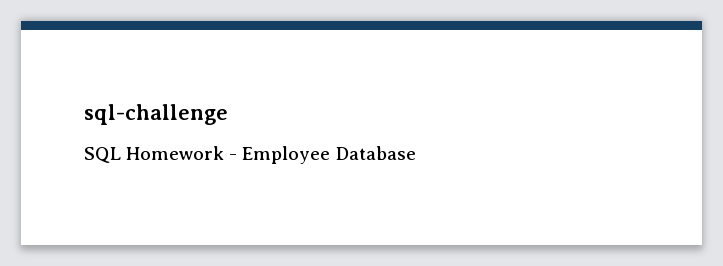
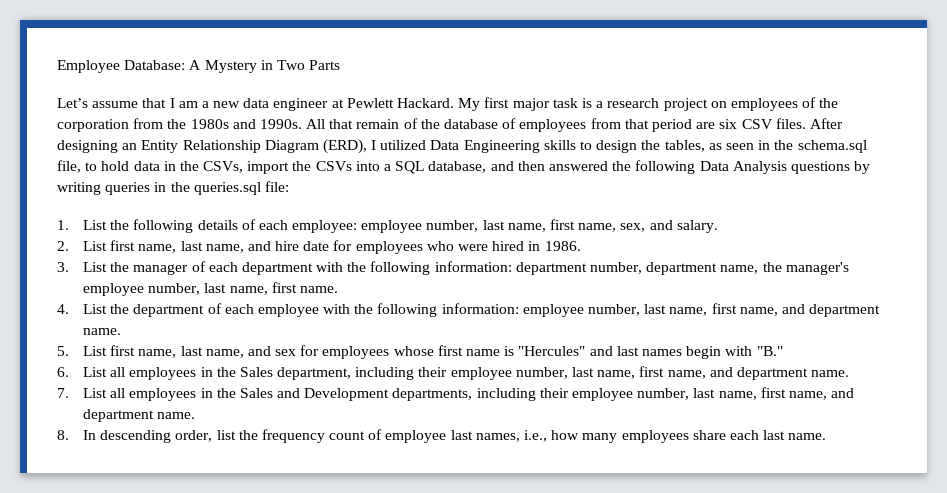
- sql-challenge
- SQL Homework - Employee Database
+ Employee Database: A Mystery in Two Parts
+ Let’s assume that I am a new data engineer at Pewlett Hackard. My first major task is a research project on employees of the corporation from the 1980s and 1990s. All that remain of the database of employees from that period are six CSV files. After designing an Entity Relationship Diagram (ERD), I utilized Data Engineering skills to design the tables, as seen in the schema.sql file, to hold data in the CSVs, import the CSVs into a SQL database, and then answered the following Data Analysis questions by writing queries in the queries.sql file:
+ 1. List the following details of each employee: employee number, last name, first name, sex, and salary.
+ 2. List first name, last name, and hire date for employees who were hired in 1986.
+ 3. List the manager of each department with the following information: department number, department name, the manager's employee number, last name, first name.
+ 4. List the department of each employee with the following information: employee number, last name, first name, and department name.
+ 5. List first name, last name, and sex for employees whose first name is "Hercules" and last names begin with "B."
+ 6. List all employees in the Sales department, including their employee number, last name, first name, and department name.
+ 7. List all employees in the Sales and Development departments, including their employee number, last name, first name, and department name.
+ 8. In descending order, list the frequency count of employee last names, i.e., how many employees share each last name.

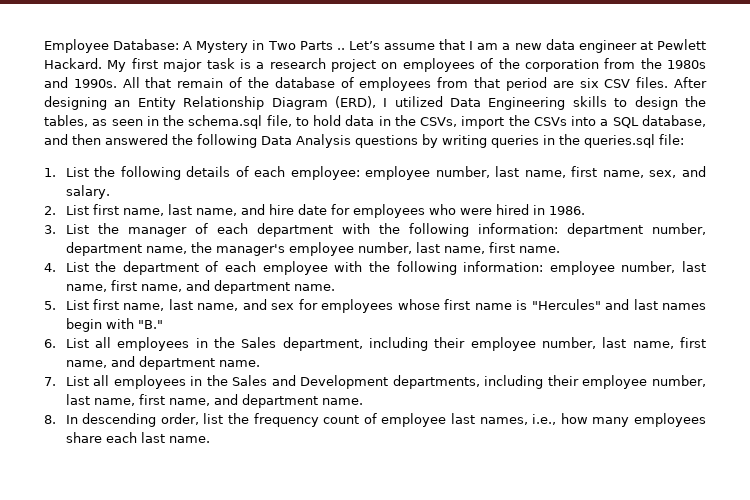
- Employee Database: A Mystery in Two Parts
- Let’s assume that I am a new data engineer at Pewlett Hackard.
+ Employee Database: A Mystery in Two Parts .. Let’s assume that I am a new data engineer at Pewlett Hackard.

